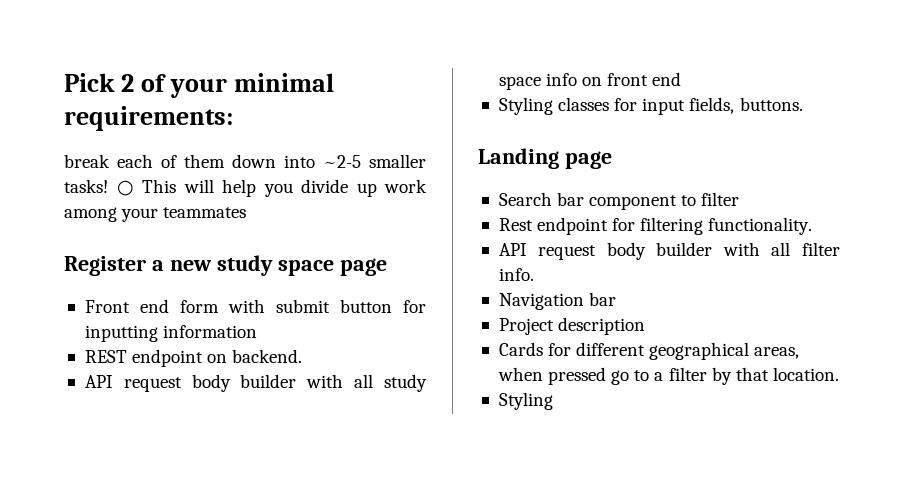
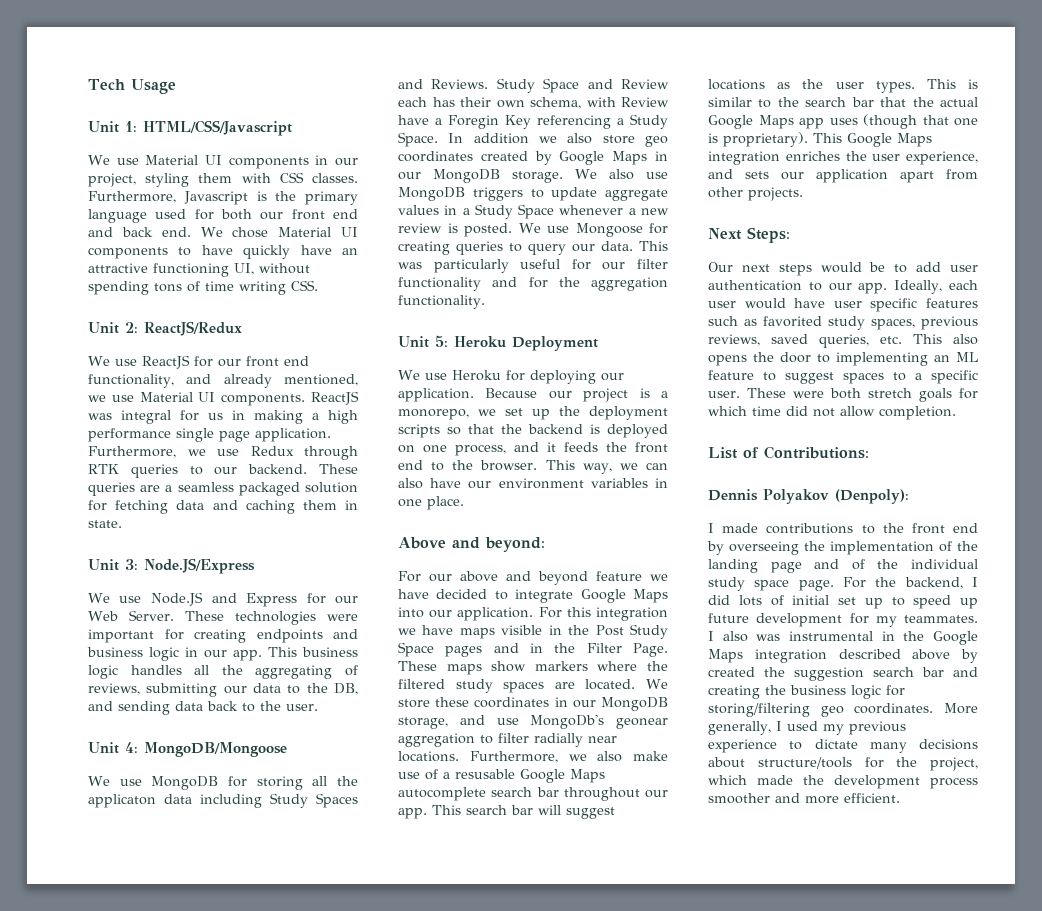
- Pick 2 of your minimal requirements:
- break each of them down into ~2-5 smaller tasks! ○ This will help you divide up work among your teammates
- Register a new study space page
- Front end form with submit button for inputting information
- REST endpoint on backend.
- API request body builder with all study space info on front end
- Styling classes for input fields, buttons.
- Landing page
- Search bar component to filter
- Rest endpoint for filtering functionality.
- API request body builder with all filter info.
- Navigation bar
- Project description
- Cards for different geographical areas, when pressed go to a filter by that location.
- Styling
+ Tech Usage
+ Unit 1: HTML/CSS/Javascript
+ We use Material UI components in our project, styling them with CSS classes. Furthermore, Javascript is the primary language used for both our front end and back end. We chose Material UI components to have quickly have an attractive functioning UI, without spending tons of time writing CSS.
+ Unit 2: ReactJS/Redux
+ We use ReactJS for our front end functionality, and already mentioned, we use Material UI components. ReactJS was integral for us in making a high performance single page application. Furthermore, we use Redux through RTK queries to our backend. These queries are a seamless packaged solution for fetching data and caching them in state.
+ Unit 3: Node.JS/Express
+ We use Node.JS and Express for our Web Server. These technologies were important for creating endpoints and business logic in our app. This business logic handles all the aggregating of reviews, submitting our data to the DB, and sending data back to the user.
+ Unit 4: MongoDB/Mongoose
+ We use MongoDB for storing all the applicaton data including Study Spaces and Reviews. Study Space and Review each has their own schema, with Review have a Foregin Key referencing a Study Space. In addition we also store geo coordinates created by Google Maps in our MongoDB storage. We also use MongoDB triggers to update aggregate values in a Study Space whenever a new review is posted. We use Mongoose for creating queries to query our data. This was particularly useful for our filter functionality and for the aggregation functionality.
+ Unit 5: Heroku Deployment
+ We use Heroku for deploying our application. Because our project is a monorepo, we set up the deployment scripts so that the backend is deployed on one process, and it feeds the front end to the browser. This way, we can also have our environment variables in one place.
+ Above and beyond:
+ For our above and beyond feature we have decided to integrate Google Maps into our application. For this integration we have maps visible in the Post Study Space pages and in the Filter Page. These maps show markers where the filtered study spaces are located. We store these coordinates in our MongoDB storage, and use MongoDb's geonear aggregation to filter radially near locations. Furthermore, we also make use of a resusable Google Maps autocomplete search bar throughout our app. This search bar will suggest locations as the user types. This is similar to the search bar that the actual Google Maps app uses (though that one is proprietary). This Google Maps integration enriches the user experience, and sets our application apart from other projects.
+ Next Steps:
+ Our next steps would be to add user authentication to our app. Ideally, each user would have user specific features such as favorited study spaces, previous reviews, saved queries, etc. This also opens the door to implementing an ML feature to suggest spaces to a specific user. These were both stretch goals for which time did not allow completion.
+ List of Contributions:
+ Dennis Polyakov (Denpoly):
+ I made contributions to the front end by overseeing the implementation of the landing page and of the individual study space page. For the backend, I did lots of initial set up to speed up future development for my teammates. I also was instrumental in the Google Maps integration described above by created the suggestion search bar and creating the business logic for storing/filtering geo coordinates. More generally, I used my previous experience to dictate many decisions about structure/tools for the project, which made the development process smoother and more efficient.

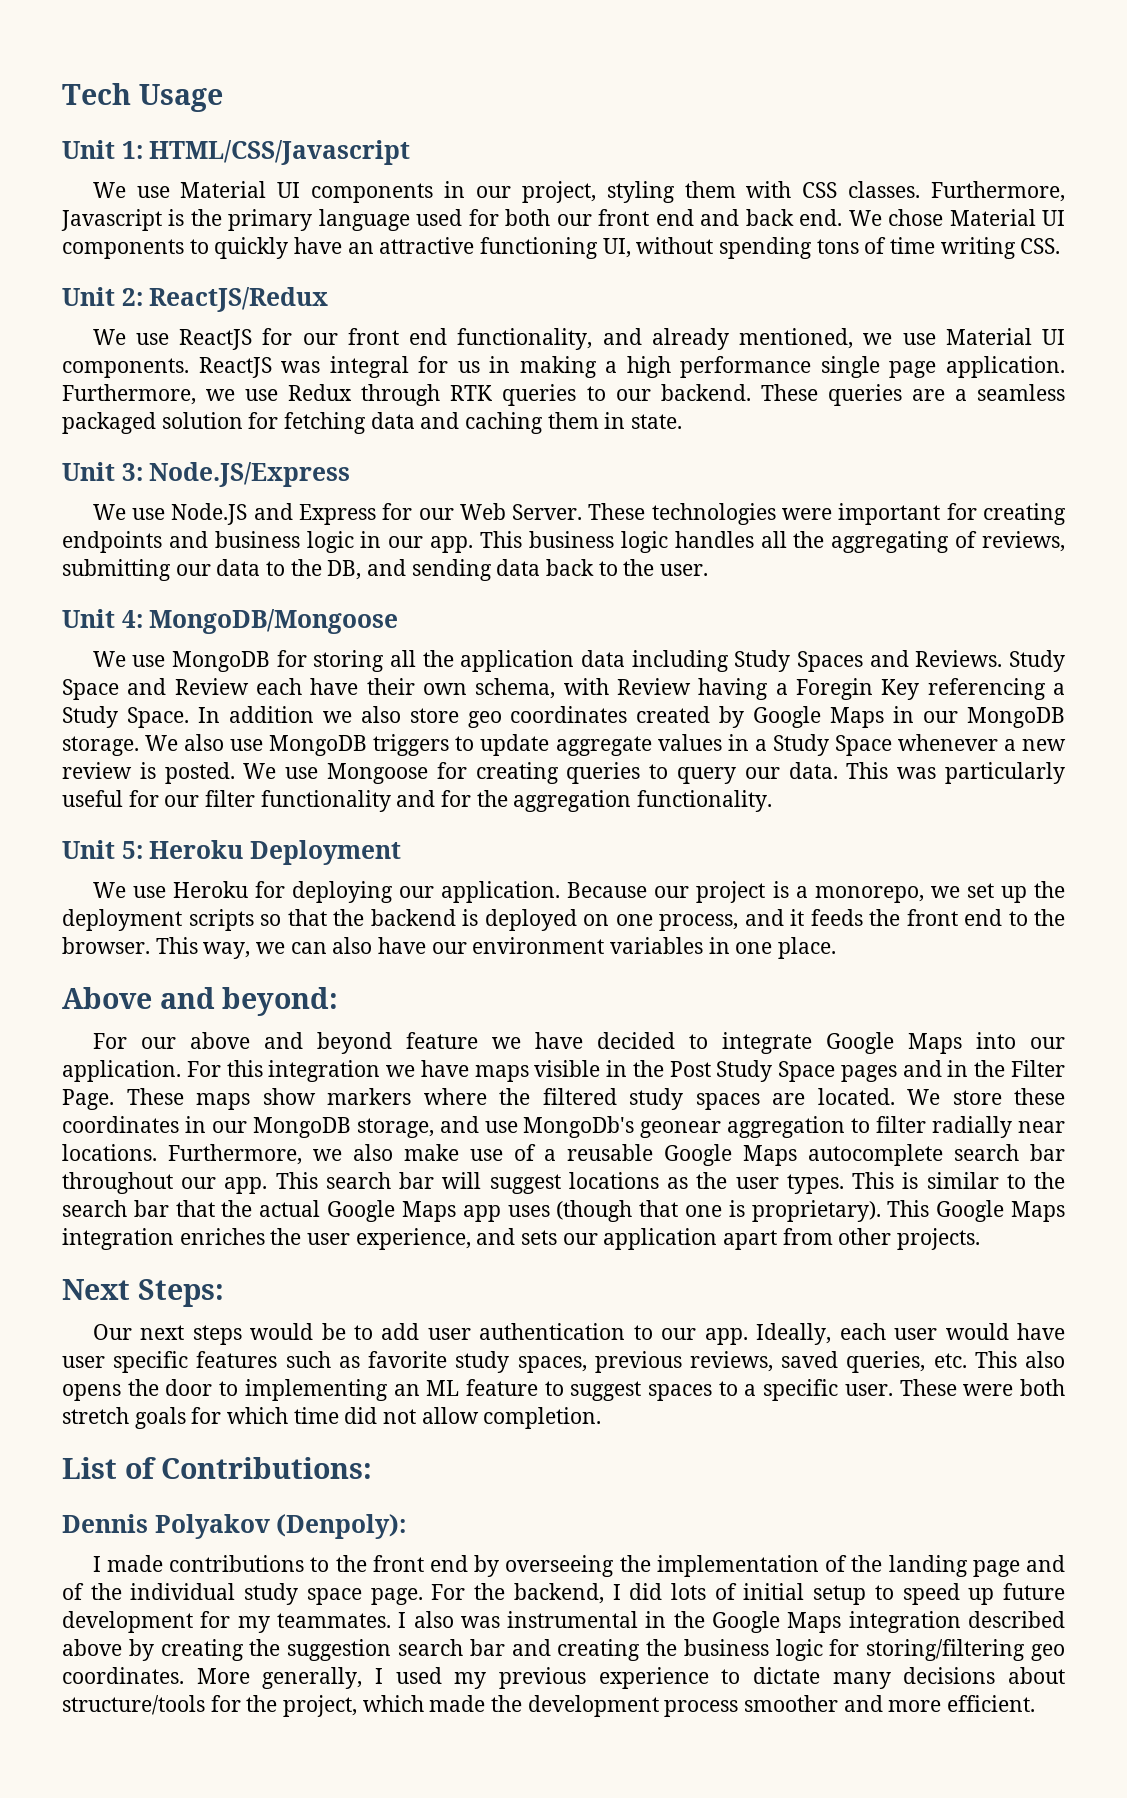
- We chose Material UI components to have quickly have an attractive functioning UI, without spending tons of time writing CSS.
+ We chose Material UI components to quickly have an attractive functioning UI, without spending tons of time writing CSS.
- We use MongoDB for storing all the applicaton data including Study Spaces and Reviews.
+ We use MongoDB for storing all the application data including Study Spaces and Reviews.
- Study Space and Review each has their own schema, with Review have a Foregin Key referencing a Study Space.
+ Study Space and Review each have their own schema, with Review having a Foregin Key referencing a Study Space.
- Furthermore, we also make use of a resusable Google Maps autocomplete search bar throughout our app.
+ Furthermore, we also make use of a reusable Google Maps autocomplete search bar throughout our app.
- Ideally, each user would have user specific features such as favorited study spaces, previous reviews, saved queries, etc. This also opens the door to implementing an ML feature to suggest spaces to a specific user.
+ Ideally, each user would have user specific features such as favorite study spaces, previous reviews, saved queries, etc. This also opens the door to implementing an ML feature to suggest spaces to a specific user.
- For the backend, I did lots of initial set up to speed up future development for my teammates.
+ For the backend, I did lots of initial setup to speed up future development for my teammates.
- I also was instrumental in the Google Maps integration described above by created the suggestion search bar and creating the business logic for storing/filtering geo coordinates.
+ I also was instrumental in the Google Maps integration described above by creating the suggestion search bar and creating the business logic for storing/filtering geo coordinates.

